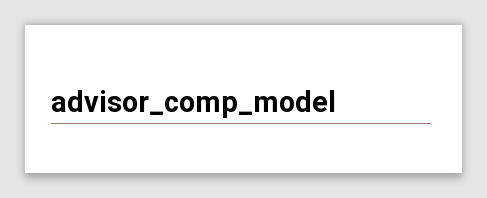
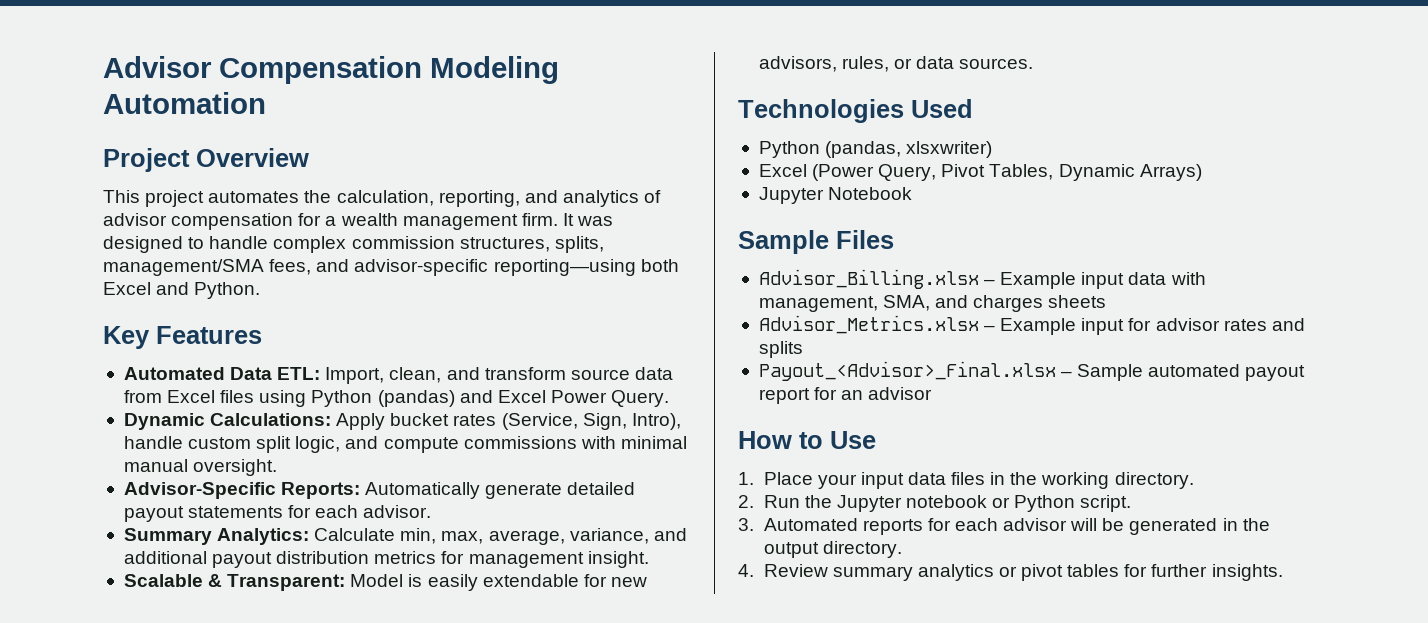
- advisor_comp_model
+ Advisor Compensation Modeling Automation
+ Project Overview
+ This project automates the calculation, reporting, and analytics of advisor compensation for a wealth management firm. It was designed to handle complex commission structures, splits, management/SMA fees, and advisor-specific reporting—using both Excel and Python.
+ Key Features
+ Automated Data ETL: Import, clean, and transform source data from Excel files using Python (pandas) and Excel Power Query.
+ Dynamic Calculations: Apply bucket rates (Service, Sign, Intro), handle custom split logic, and compute commissions with minimal manual oversight.
+ Advisor-Specific Reports: Automatically generate detailed payout statements for each advisor.
+ Summary Analytics: Calculate min, max, average, variance, and additional payout distribution metrics for management insight.
+ Scalable & Transparent: Model is easily extendable for new advisors, rules, or data sources.
+ Technologies Used
+ Python (pandas, xlsxwriter)
+ Excel (Power Query, Pivot Tables, Dynamic Arrays)
+ Jupyter Notebook
+ Sample Files
+ Advisor_Billing.xlsx – Example input data with management, SMA, and charges sheets
+ Advisor_Metrics.xlsx – Example input for advisor rates and splits
+ Payout_<Advisor>_Final.xlsx – Sample automated payout report for an advisor
+ How to Use
+ 1. Place your input data files in the working directory.
+ 2. Run the Jupyter notebook or Python script.
+ 3. Automated reports for each advisor will be generated in the output directory.
+ 4. Review summary analytics or pivot tables for further insights.

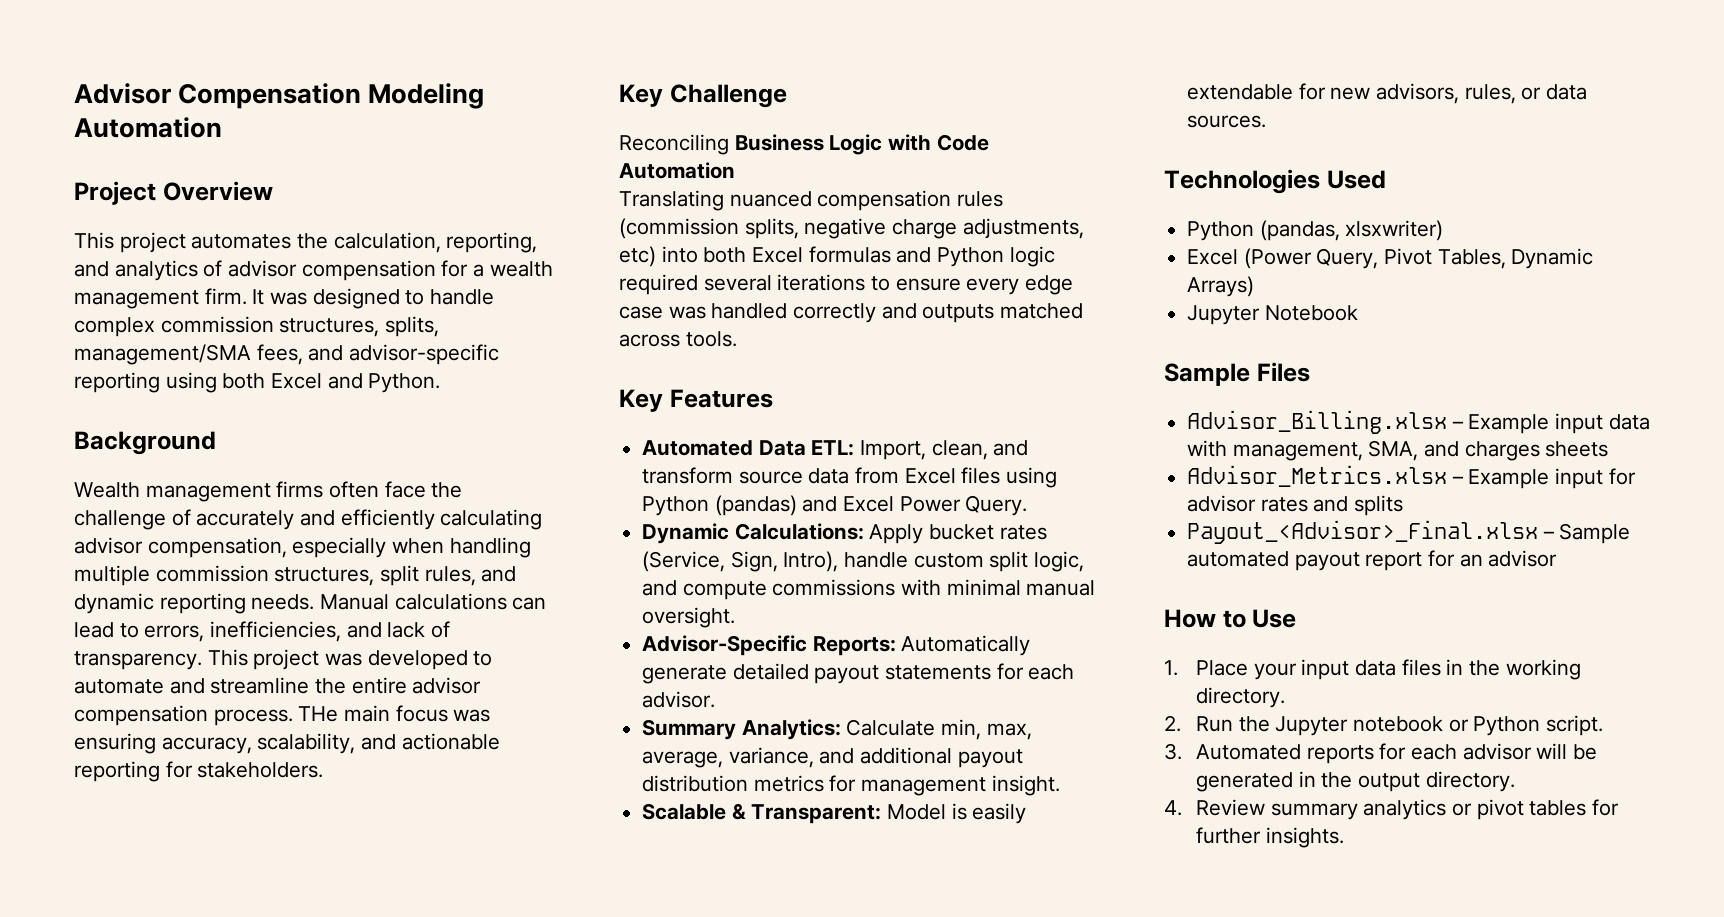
- It was designed to handle complex commission structures, splits, management/SMA fees, and advisor-specific reporting—using both Excel and Python.
+ It was designed to handle complex commission structures, splits, management/SMA fees, and advisor-specific reporting using both Excel and Python.
+ Background
+ Wealth management firms often face the challenge of accurately and efficiently calculating advisor compensation, especially when handling multiple commission structures, split rules, and dynamic reporting needs. Manual calculations can lead to errors, inefficiencies, and lack of transparency. This project was developed to automate and streamline the entire advisor compensation process. THe main focus was ensuring accuracy, scalability, and actionable reporting for stakeholders.
+ Key Challenge
+ Reconciling Business Logic with Code Automation
+ Translating nuanced compensation rules (commission splits, negative charge adjustments, etc) into both Excel formulas and Python logic required several iterations to ensure every edge case was handled correctly and outputs matched across tools.

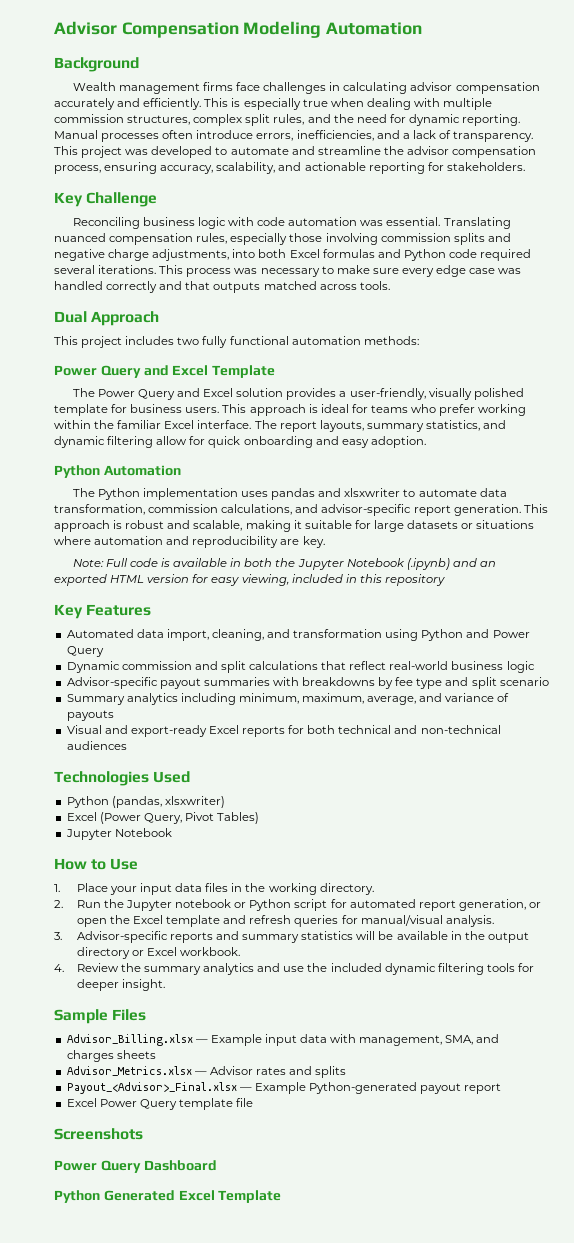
- Project Overview
- This project automates the calculation, reporting, and analytics of advisor compensation for a wealth management firm. It was designed to handle complex commission structures, splits, management/SMA fees, and advisor-specific reporting using both Excel and Python.
  Background
- Wealth management firms often face the challenge of accurately and efficiently calculating advisor compensation, especially when handling multiple commission structures, split rules, and dynamic reporting needs. Manual calculations can lead to errors, inefficiencies, and lack of transparency.
+ Wealth management firms face challenges in calculating advisor compensation accurately and efficiently. This is especially true when dealing with multiple commission structures, complex split rules, and the need for dynamic reporting. Manual processes often introduce errors, inefficiencies, and a lack of transparency.
- This project was developed to automate and streamline the entire advisor compensation process. THe main focus was ensuring accuracy, scalability, and actionable reporting for stakeholders.
+ This project was developed to automate and streamline the advisor compensation process, ensuring accuracy, scalability, and actionable reporting for stakeholders.
- Reconciling Business Logic with Code Automation
- Translating nuanced compensation rules (commission splits, negative charge adjustments, etc) into both Excel formulas and Python logic required several iterations to ensure every edge case was handled correctly and outputs matched across tools.
+ Reconciling business logic with code automation was essential. Translating nuanced compensation rules, especially those involving commission splits and negative charge adjustments, into both Excel formulas and Python code required several iterations. This process was necessary to make sure every edge case was handled correctly and that outputs matched across tools.
+ Dual Approach
+ This project includes two fully functional automation methods:
+ Power Query and Excel Template
+ The Power Query and Excel solution provides a user-friendly, visually polished template for business users. This approach is ideal for teams who prefer working within the familiar Excel interface. The report layouts, summary statistics, and dynamic filtering allow for quick onboarding and easy adoption.
+ Python Automation
+ The Python implementation uses pandas and xlsxwriter to automate data transformation, commission calculations, and advisor-specific report generation. This approach is robust and scalable, making it suitable for large datasets or situations where automation and reproducibility are key.
+ Note: Full code is available in both the Jupyter Notebook (.ipynb) and an exported HTML version for easy viewing, included in this repository
  Key Features
- Automated Data ETL: Import, clean, and transform source data from Excel files using Python (pandas) and Excel Power Query.
- Dynamic Calculations: Apply bucket rates (Service, Sign, Intro), handle custom split logic, and compute commissions with minimal manual oversight.
- Advisor-Specific Reports: Automatically generate detailed payout statements for each advisor.
- Summary Analytics: Calculate min, max, average, variance, and additional payout distribution metrics for management insight.
- Scalable & Transparent: Model is easily extendable for new advisors, rules, or data sources.
+ Automated data import, cleaning, and transformation using Python and Power Query
+ Dynamic commission and split calculations that reflect real-world business logic
+ Advisor-specific payout summaries with breakdowns by fee type and split scenario
+ Summary analytics including minimum, maximum, average, and variance of payouts
+ Visual and export-ready Excel reports for both technical and non-technical audiences
- Excel (Power Query, Pivot Tables, Dynamic Arrays)
+ Excel (Power Query, Pivot Tables)
  Jupyter Notebook
- Sample Files
- Advisor_Billing.xlsx – Example input data with management, SMA, and charges sheets
- Advisor_Metrics.xlsx – Example input for advisor rates and splits
- Payout_<Advisor>_Final.xlsx – Sample automated payout report for an advisor
- 2. Run the Jupyter notebook or Python script.
- 3. Automated reports for each advisor will be generated in the output directory.
+ 2. Run the Jupyter notebook or Python script for automated report generation, or open the Excel template and refresh queries for manual/visual analysis.
+ 3. Advisor-specific reports and summary statistics will be available in the output directory or Excel workbook.
- 4. Review summary analytics or pivot tables for further insights.
+ 4. Review the summary analytics and use the included dynamic filtering tools for deeper insight.
+ Sample Files
+ Advisor_Billing.xlsx — Example input data with management, SMA, and charges sheets
+ Advisor_Metrics.xlsx — Advisor rates and splits
+ Payout_<Advisor>_Final.xlsx — Example Python-generated payout report
+ Excel Power Query template file
+ Screenshots
+ Power Query Dashboard
+ Python Generated Excel Template

